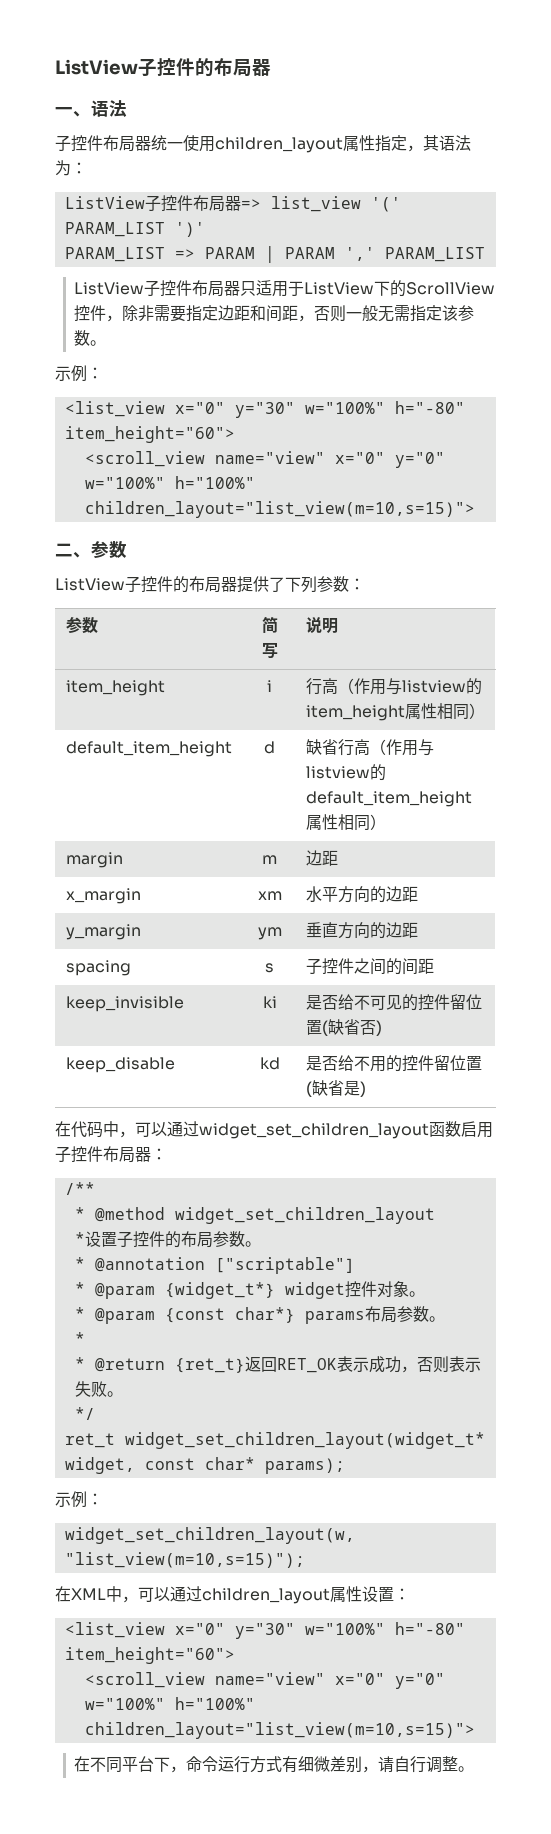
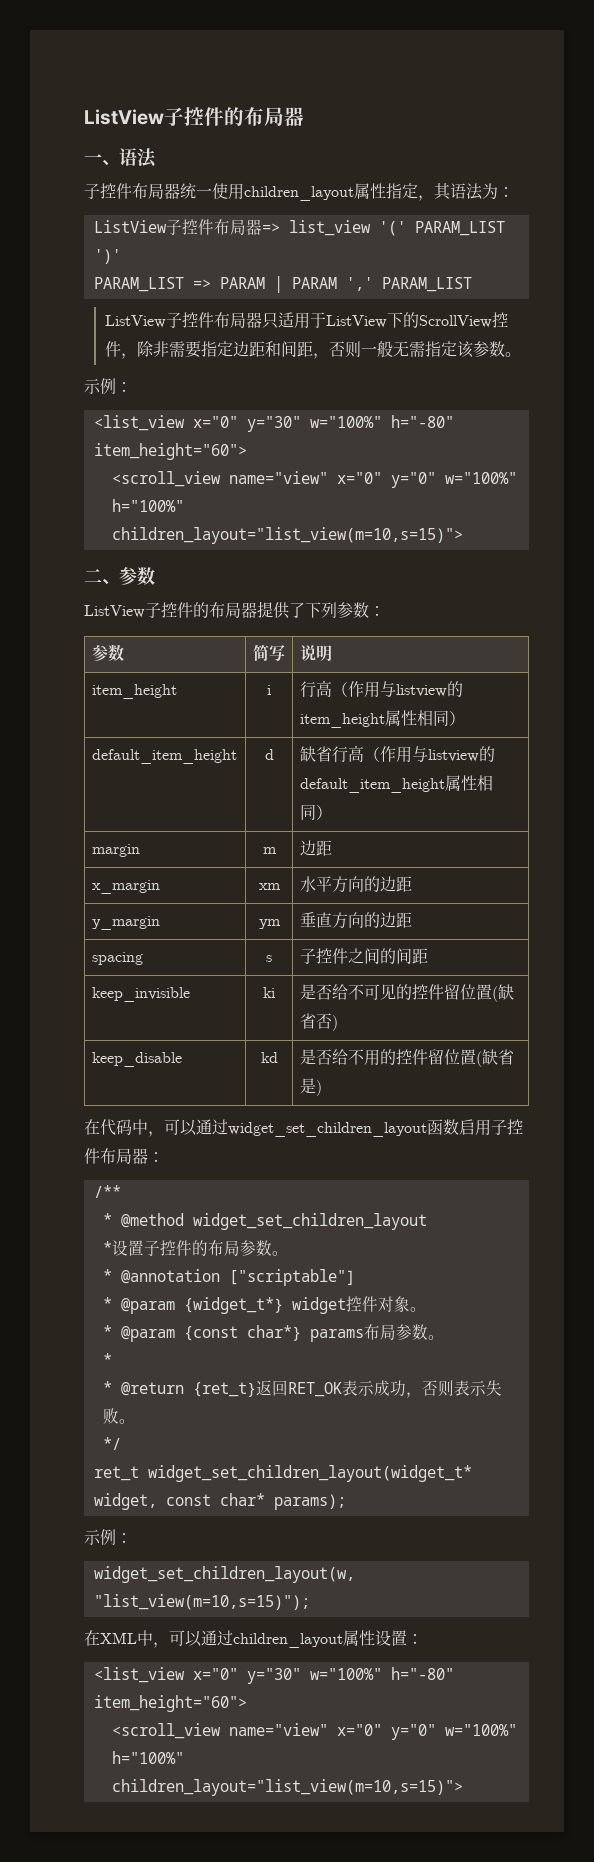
- 在不同平台下，命令运行方式有细微差别，请自行调整。

